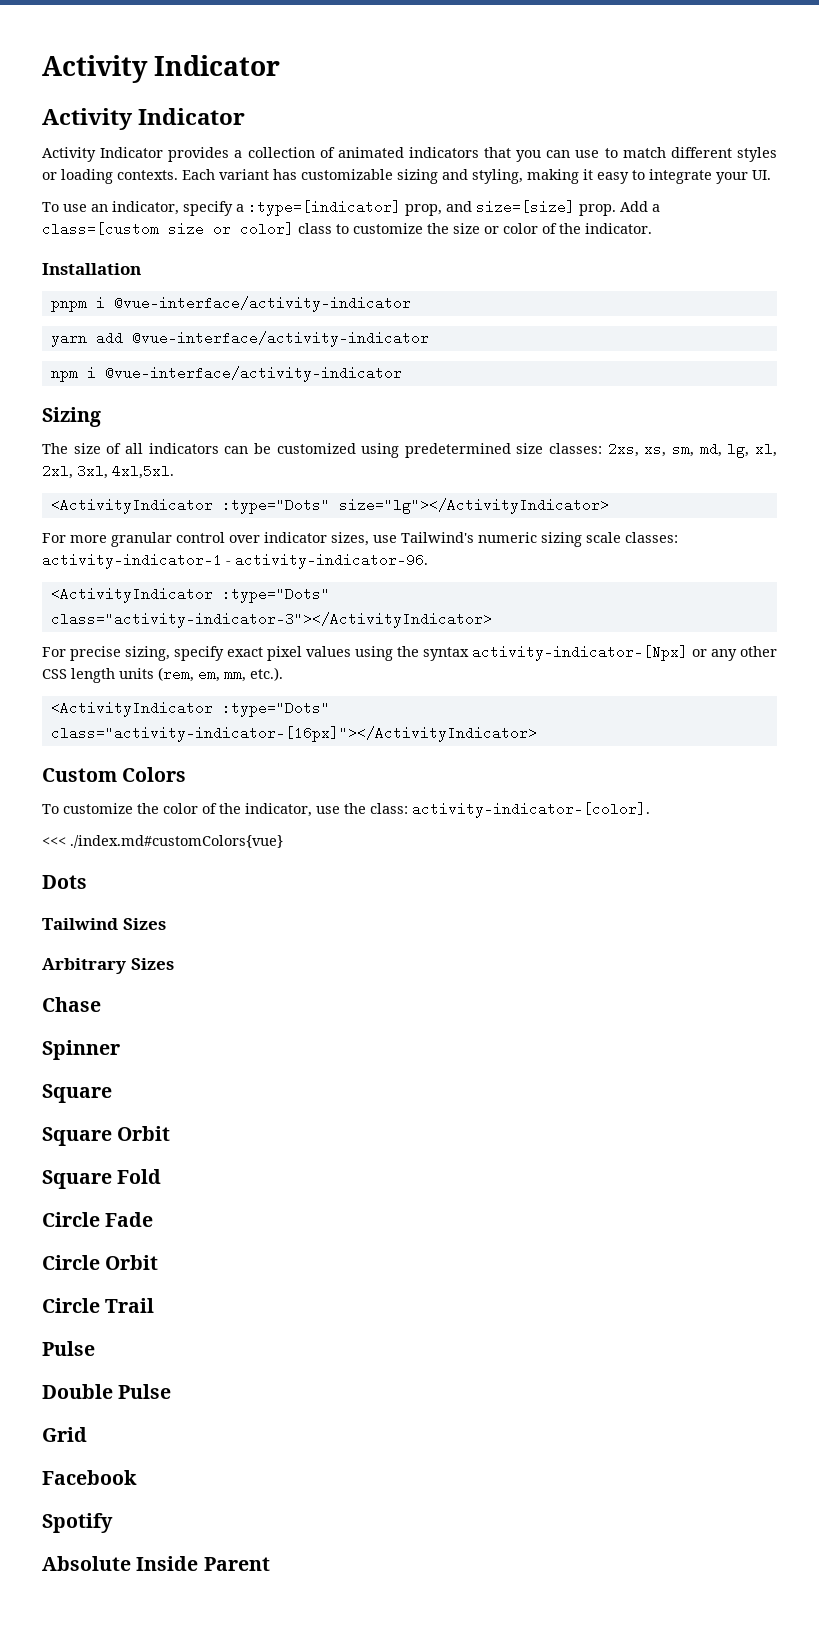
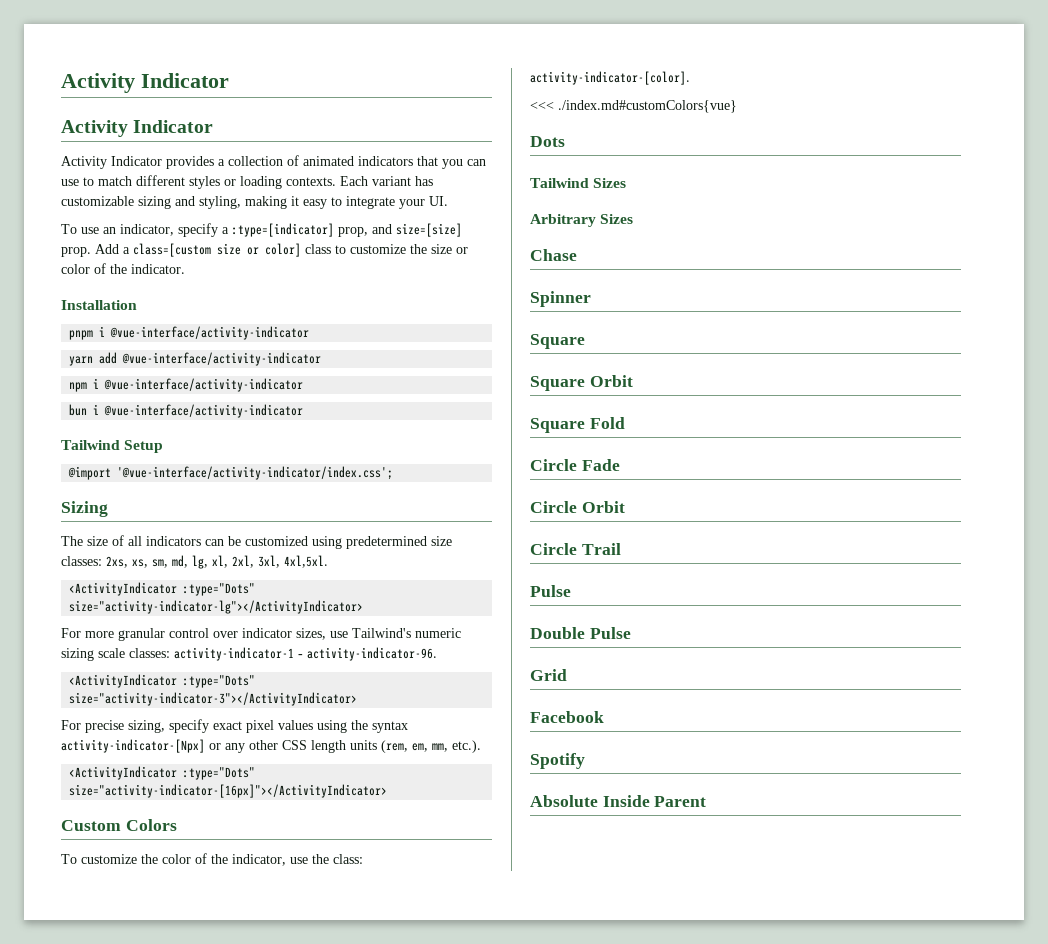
+ bun i @vue-interface/activity-indicator
+ Tailwind Setup
+ @import '@vue-interface/activity-indicator/index.css';
- <ActivityIndicator :type="Dots" size="lg"></ActivityIndicator>
+ <ActivityIndicator :type="Dots" size="activity-indicator-lg"></ActivityIndicator>
- <ActivityIndicator :type="Dots" class="activity-indicator-3"></ActivityIndicator>
+ <ActivityIndicator :type="Dots" size="activity-indicator-3"></ActivityIndicator>
- <ActivityIndicator :type="Dots" class="activity-indicator-[16px]"></ActivityIndicator>
+ <ActivityIndicator :type="Dots" size="activity-indicator-[16px]"></ActivityIndicator>

